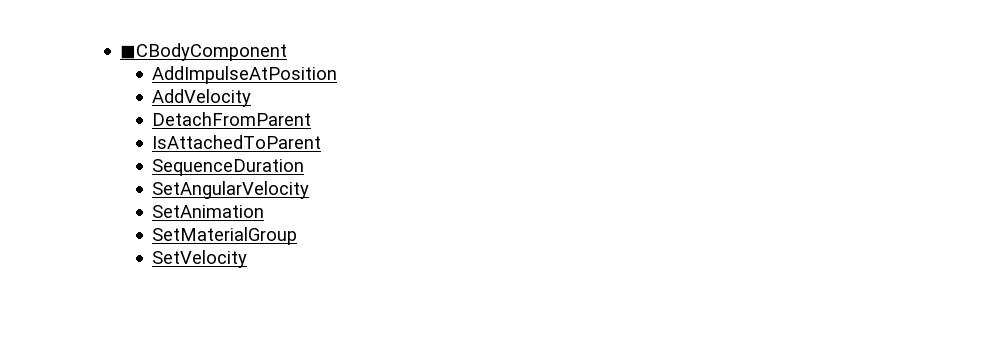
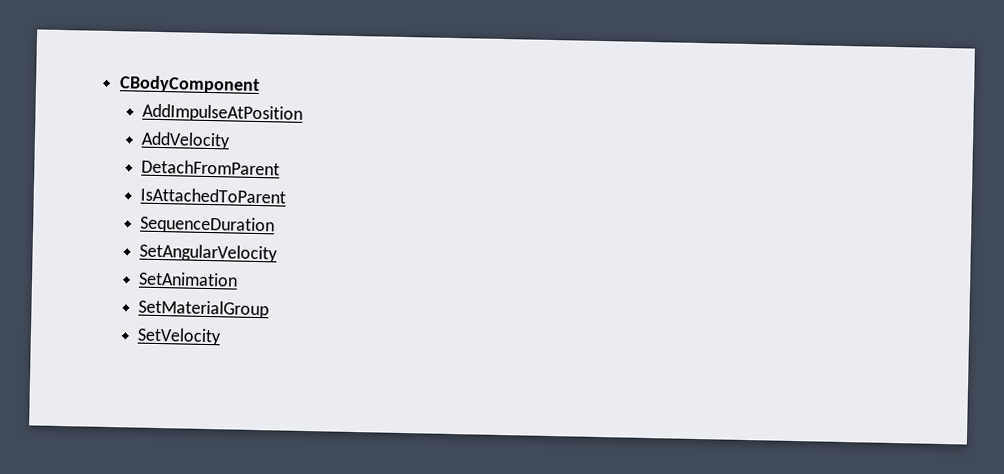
- ◼CBodyComponent
+ CBodyComponent

